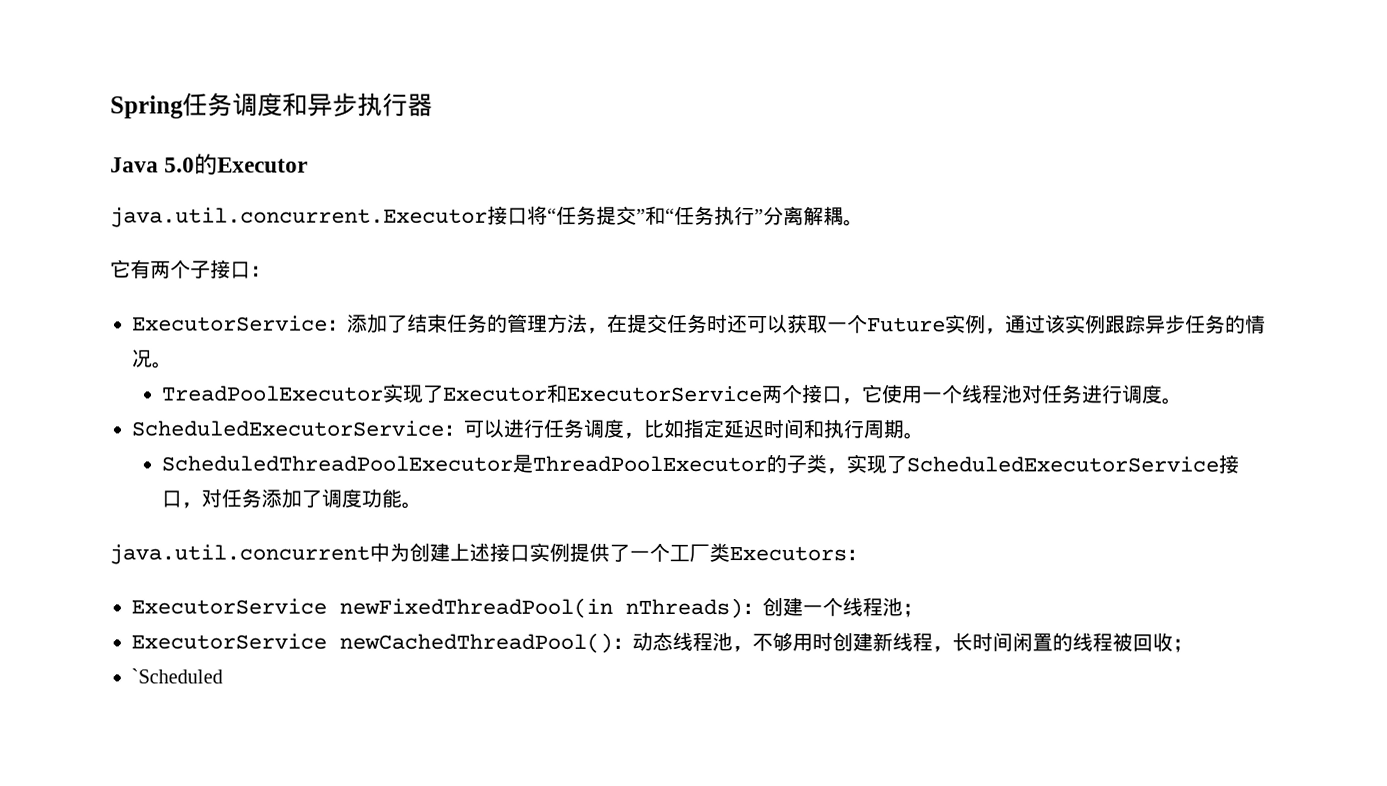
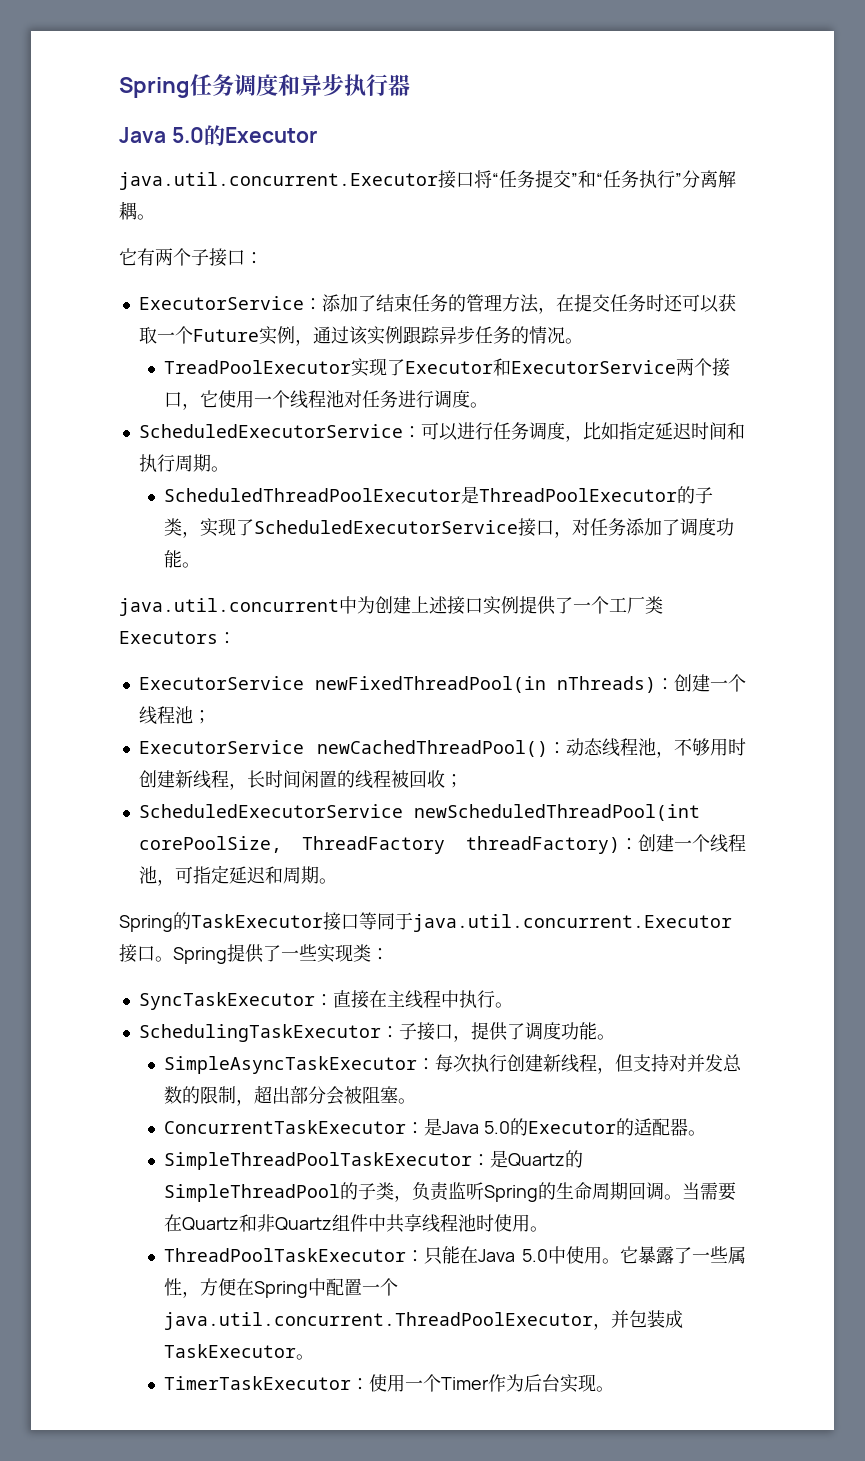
- `Scheduled
+ ScheduledExecutorService newScheduledThreadPool(int corePoolSize, ThreadFactory threadFactory)：创建一个线程池，可指定延迟和周期。
+ Spring的TaskExecutor接口等同于java.util.concurrent.Executor接口。Spring提供了一些实现类：
+ SyncTaskExecutor：直接在主线程中执行。
+ SchedulingTaskExecutor：子接口，提供了调度功能。
+ SimpleAsyncTaskExecutor：每次执行创建新线程，但支持对并发总数的限制，超出部分会被阻塞。
+ ConcurrentTaskExecutor：是Java 5.0的Executor的适配器。
+ SimpleThreadPoolTaskExecutor：是Quartz的SimpleThreadPool的子类，负责监听Spring的生命周期回调。当需要在Quartz和非Quartz组件中共享线程池时使用。
+ ThreadPoolTaskExecutor：只能在Java 5.0中使用。它暴露了一些属性，方便在Spring中配置一个java.util.concurrent.ThreadPoolExecutor，并包装成TaskExecutor。
+ TimerTaskExecutor：使用一个Timer作为后台实现。

